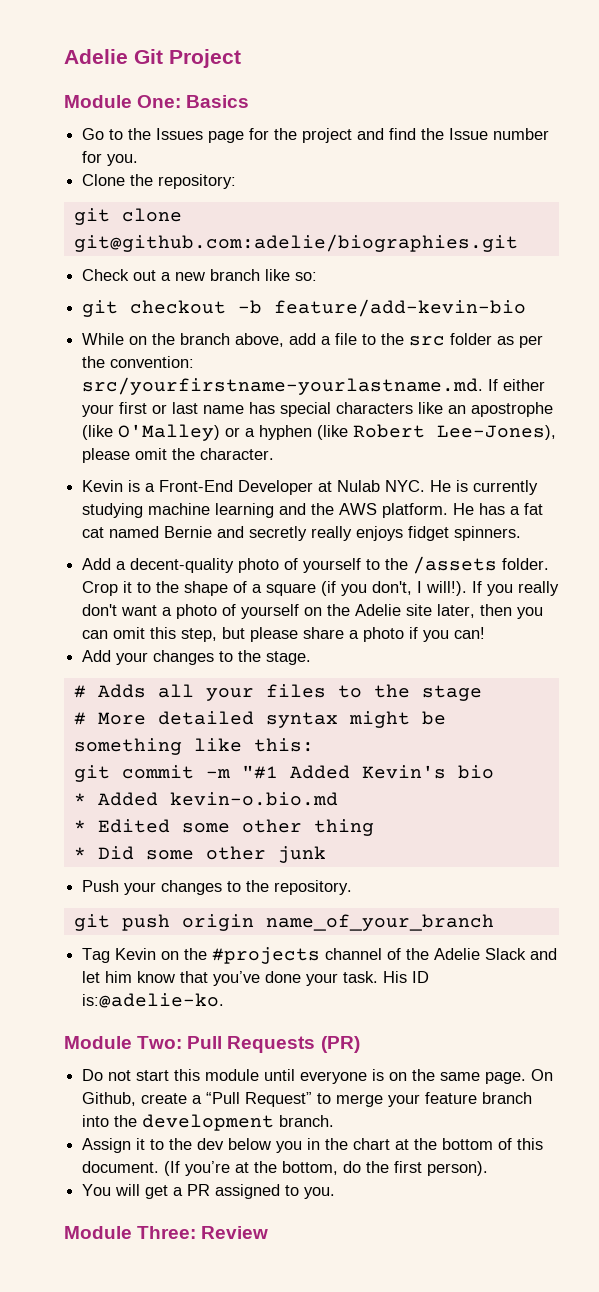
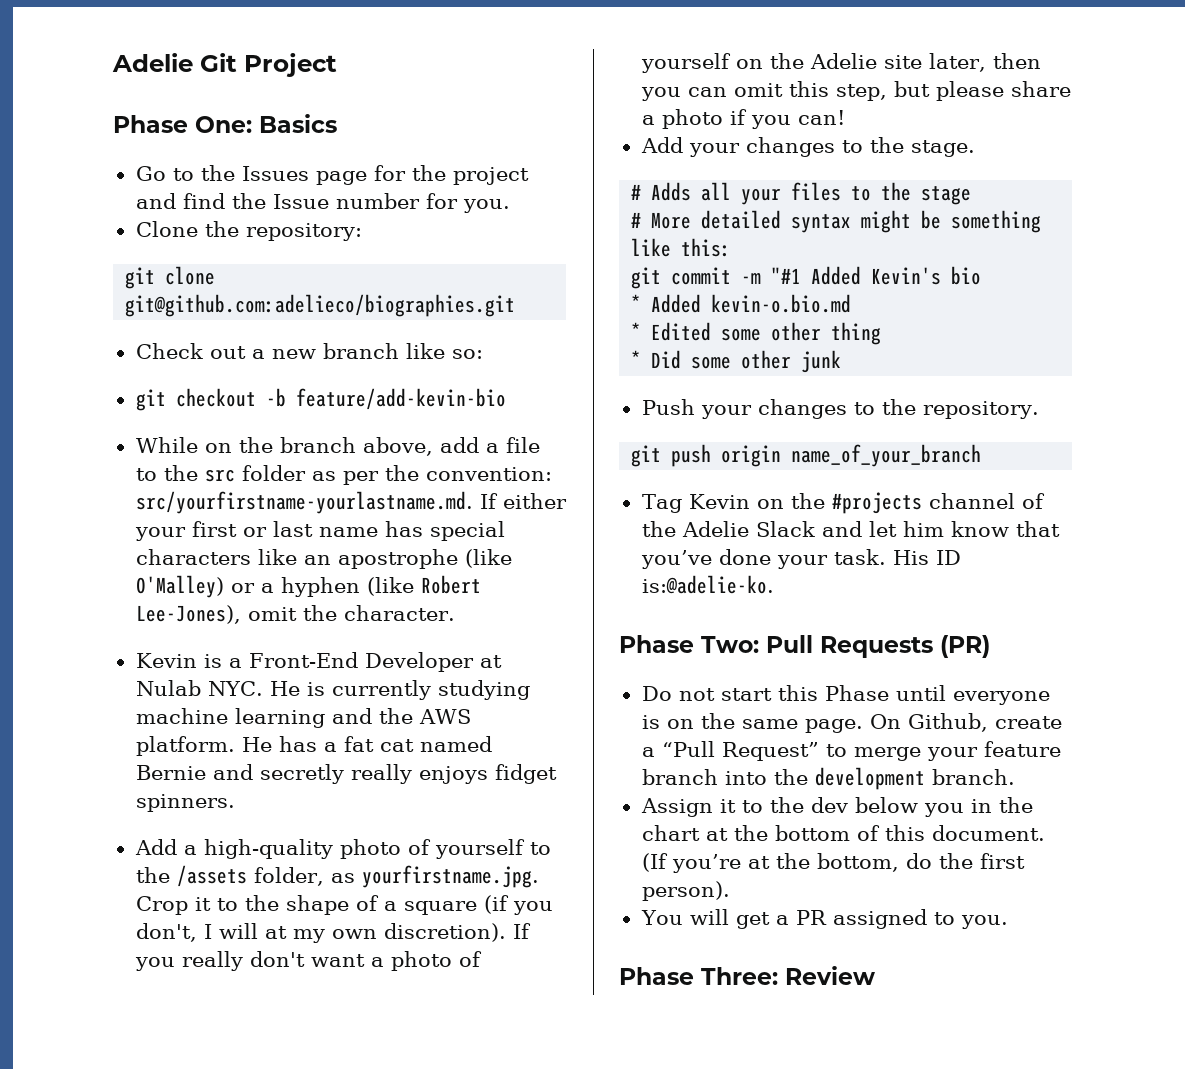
- Module One: Basics
+ Phase One: Basics
- git clone git@github.com:adelie/biographies.git
+ git clone git@github.com:adelieco/biographies.git
- While on the branch above, add a file to the src folder as per the convention: src/yourfirstname-yourlastname.md. If either your first or last name has special characters like an apostrophe (like O'Malley) or a hyphen (like Robert Lee-Jones), please omit the character.
+ While on the branch above, add a file to the src folder as per the convention: src/yourfirstname-yourlastname.md. If either your first or last name has special characters like an apostrophe (like O'Malley) or a hyphen (like Robert Lee-Jones), omit the character.
- Add a decent-quality photo of yourself to the /assets folder. Crop it to the shape of a square (if you don't, I will!).
+ Add a high-quality photo of yourself to the /assets folder, as yourfirstname.jpg. Crop it to the shape of a square (if you don't, I will at my own discretion).
- Module Two: Pull Requests (PR)
+ Phase Two: Pull Requests (PR)
- Do not start this module until everyone is on the same page.
+ Do not start this Phase until everyone is on the same page.
- Module Three: Review
+ Phase Three: Review

